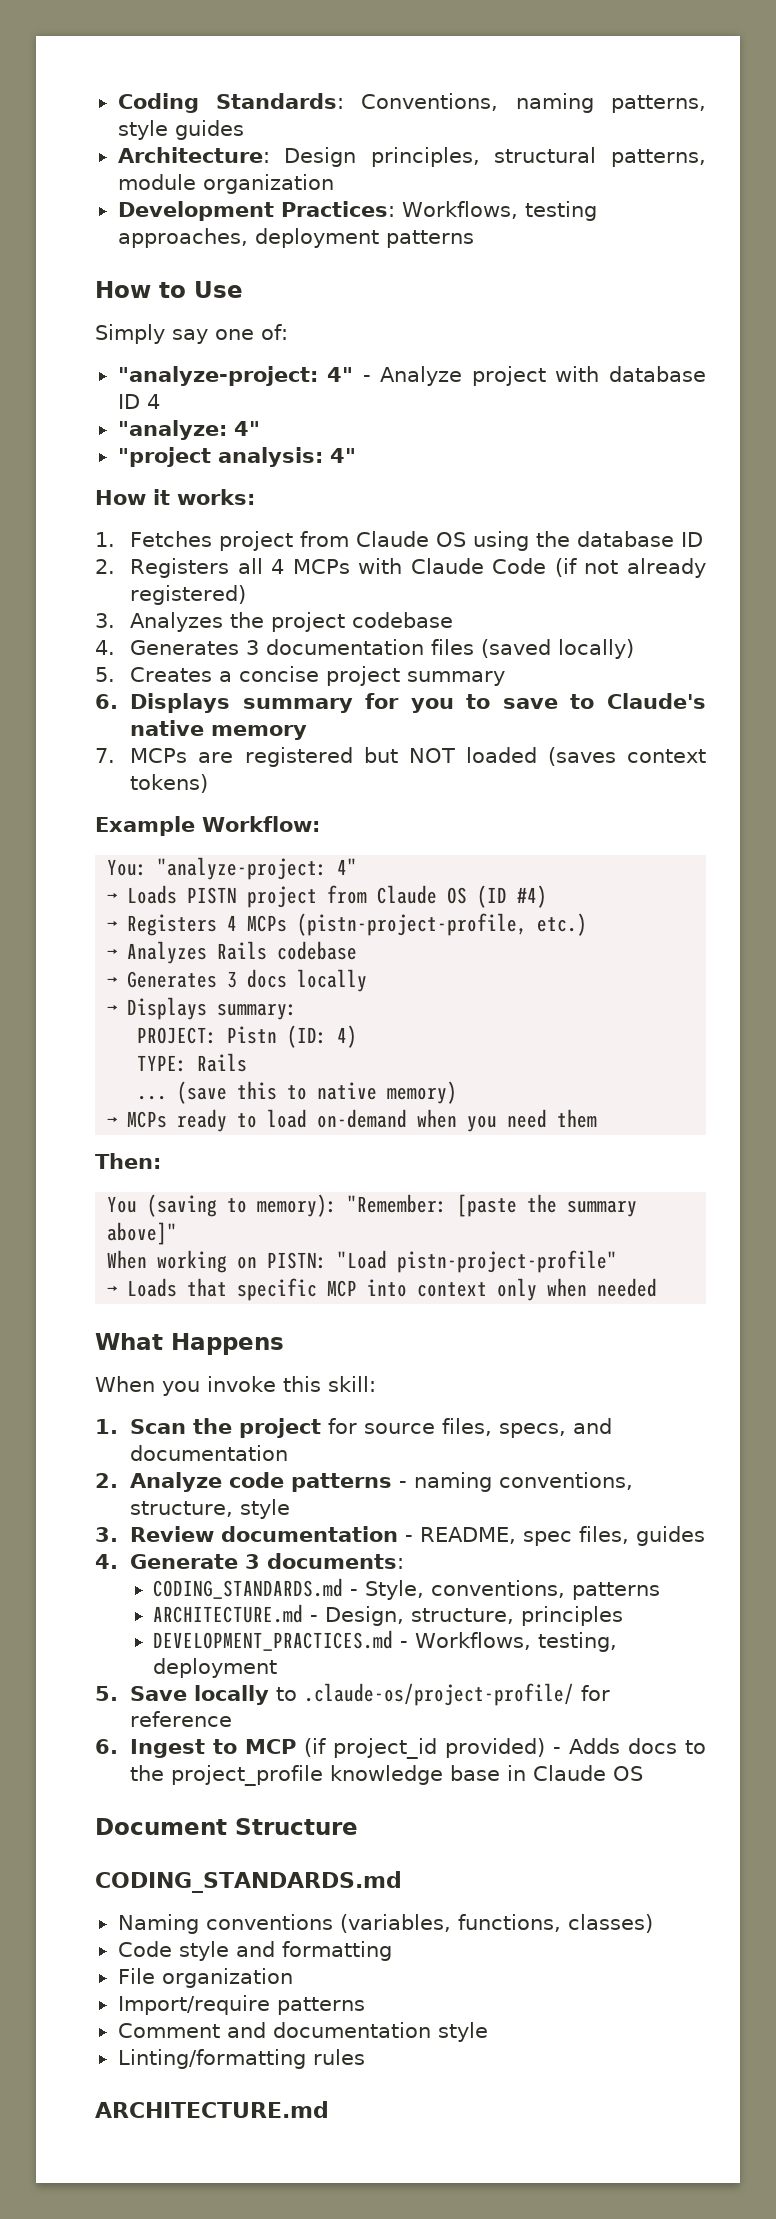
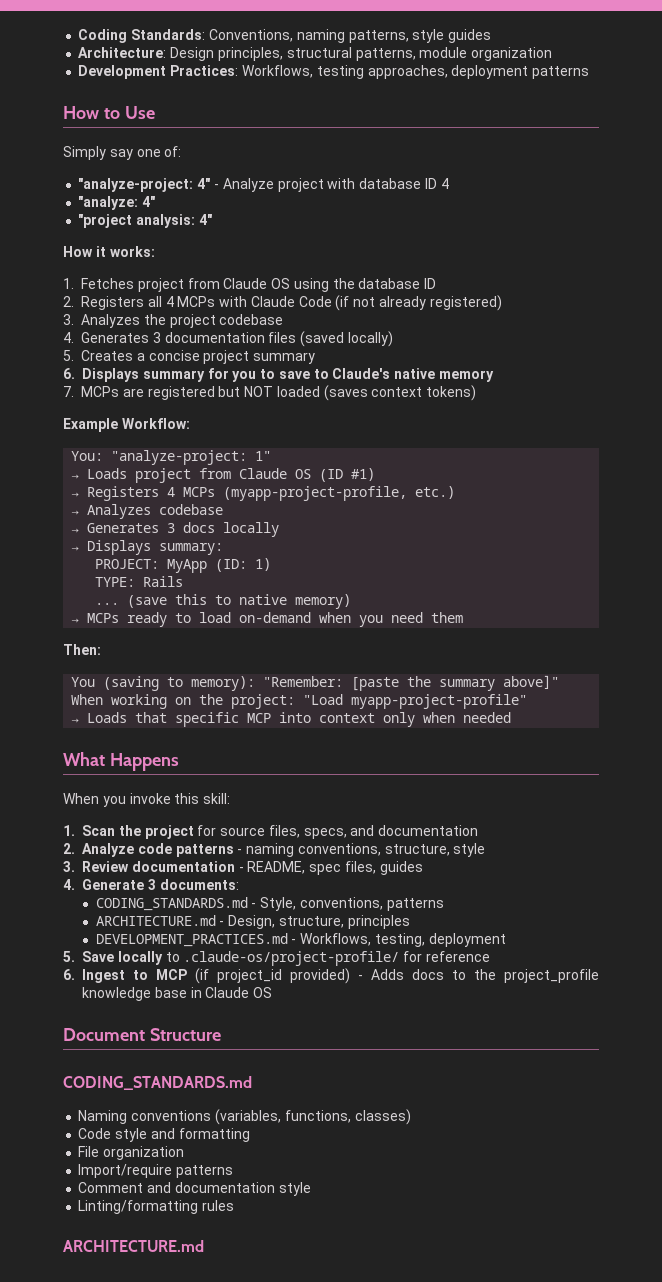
- You: "analyze-project: 4"
- → Loads PISTN project from Claude OS (ID #4)
+ You: "analyze-project: 1"
+ → Loads project from Claude OS (ID #1)
- → Registers 4 MCPs (pistn-project-profile, etc.)
+ → Registers 4 MCPs (myapp-project-profile, etc.)
- → Analyzes Rails codebase
+ → Analyzes codebase
- PROJECT: Pistn (ID: 4)
+ PROJECT: MyApp (ID: 1)
- When working on PISTN: "Load pistn-project-profile"
+ When working on the project: "Load myapp-project-profile"

